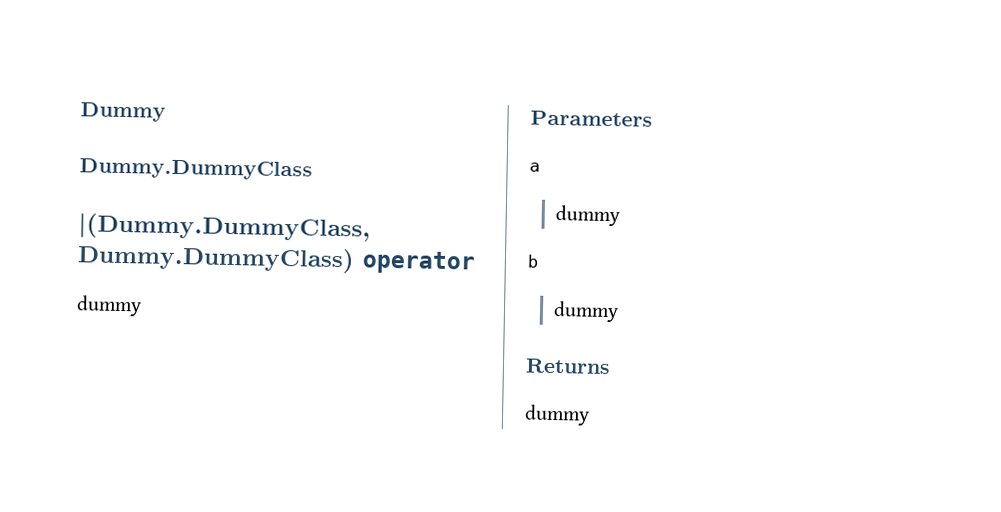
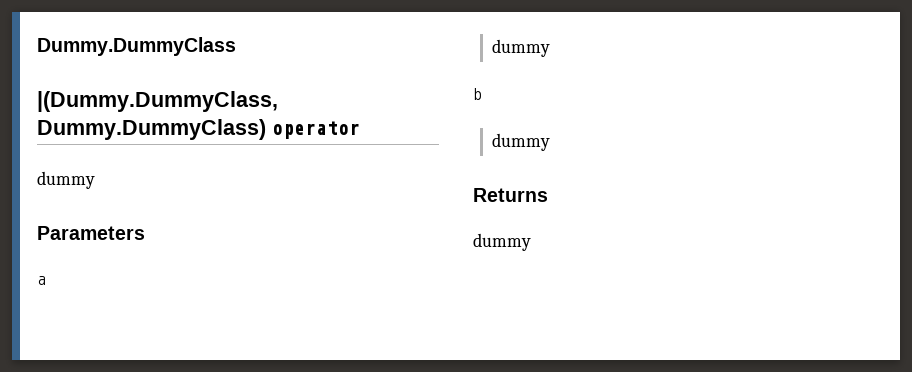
- Dummy

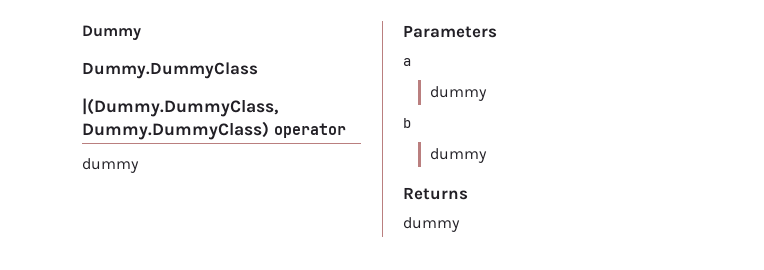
+ Dummy

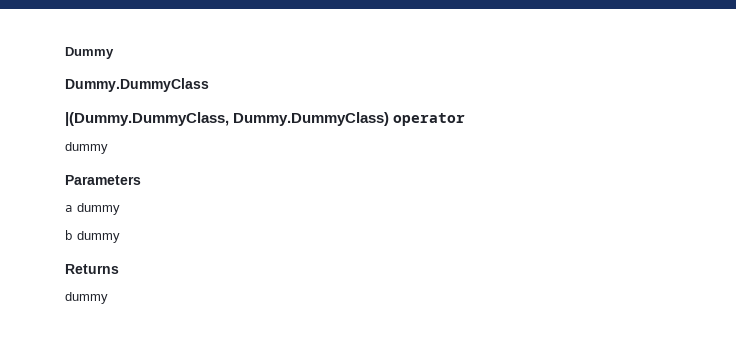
- a
- dummy
+ a dummy
- b
- dummy
+ b dummy

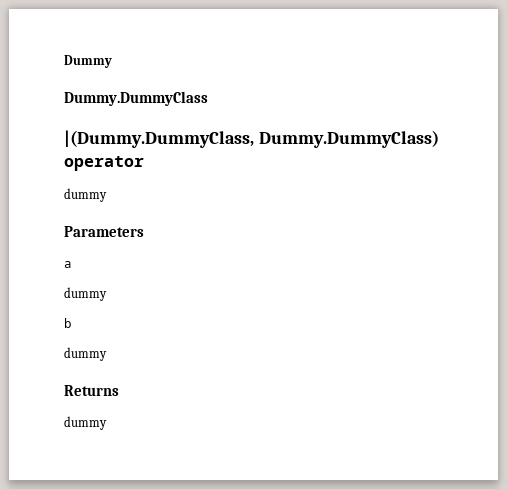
- a dummy
+ a
+ dummy
- b dummy
+ b
+ dummy

